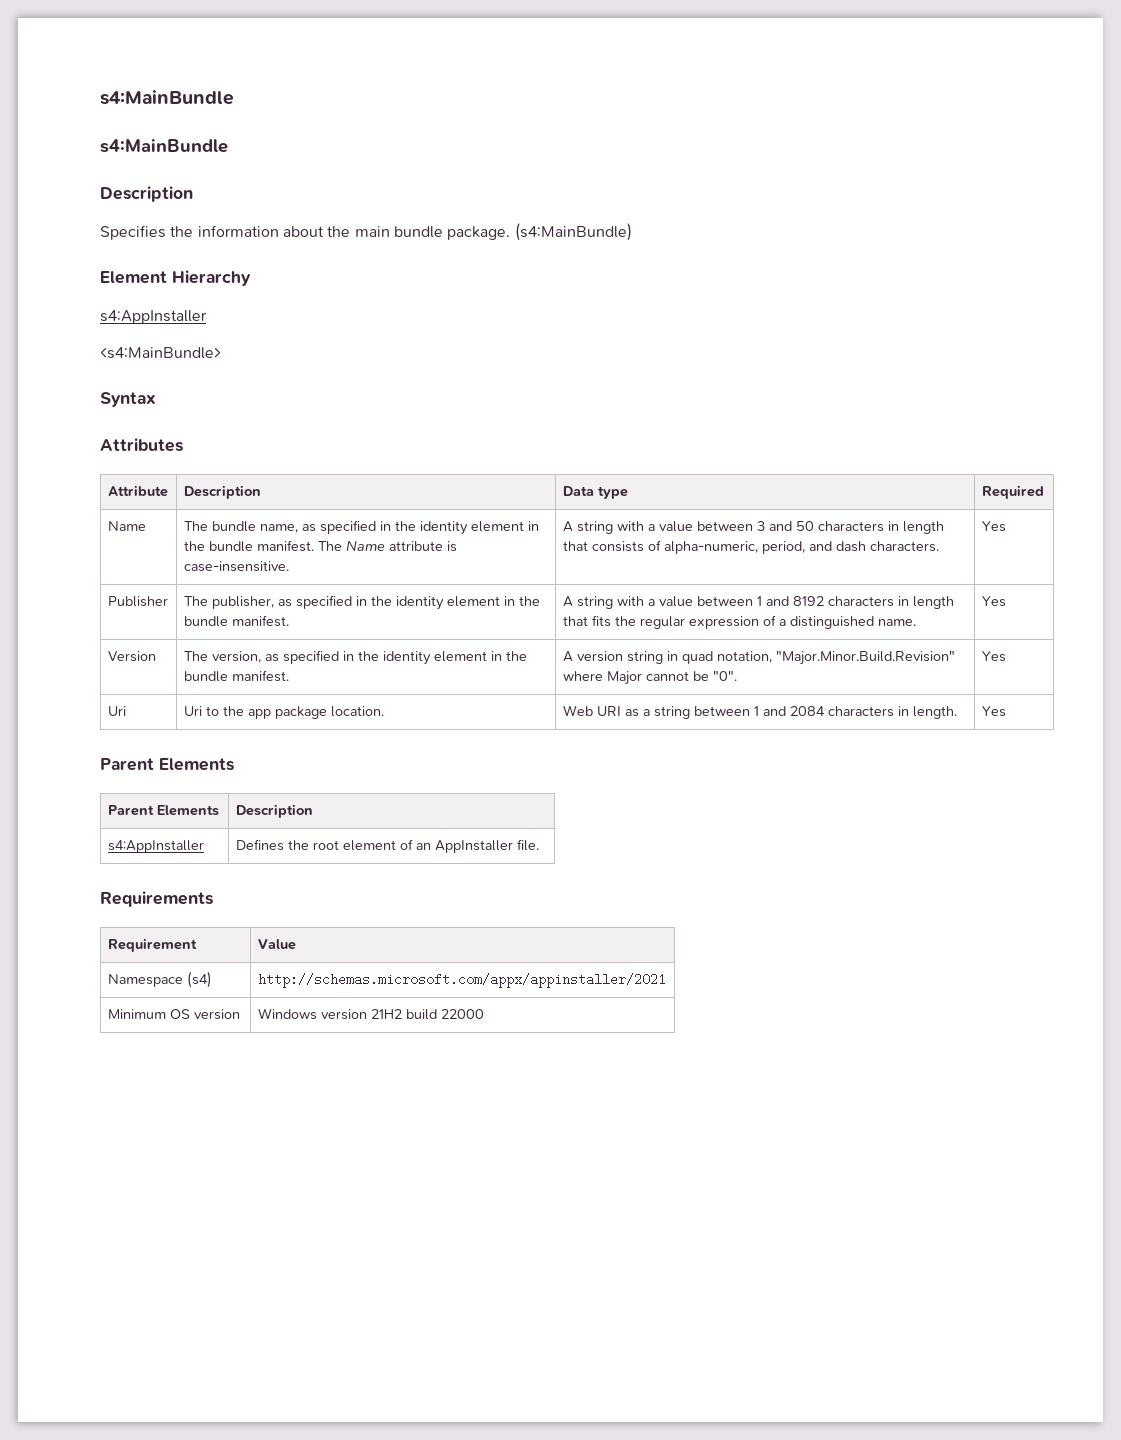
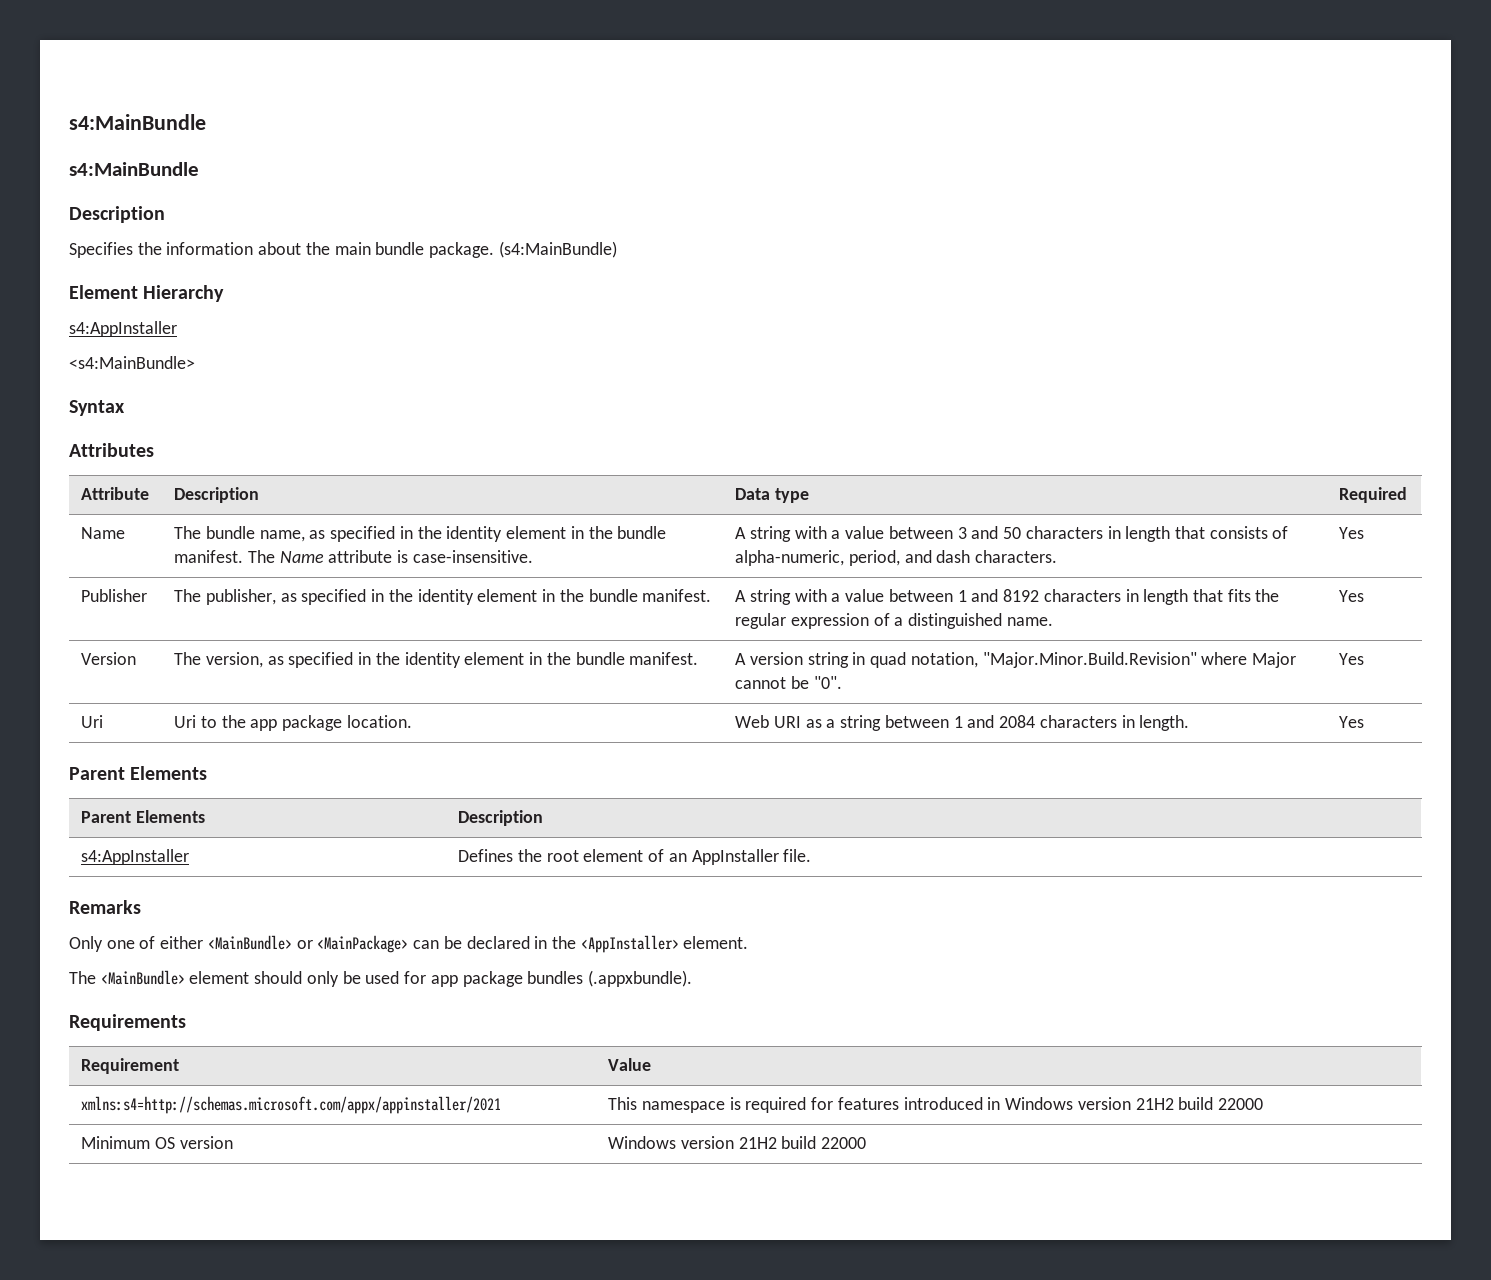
+ Remarks
+ Only one of either <MainBundle> or <MainPackage> can be declared in the <AppInstaller> element.
+ The <MainBundle> element should only be used for app package bundles (.appxbundle).
  Requirements
  Requirement | Value
- Namespace (s4) | http://schemas.microsoft.com/appx/appinstaller/2021
+ xmlns:s4=http://schemas.microsoft.com/appx/appinstaller/2021 | This namespace is required for features introduced in Windows version 21H2 build 22000

